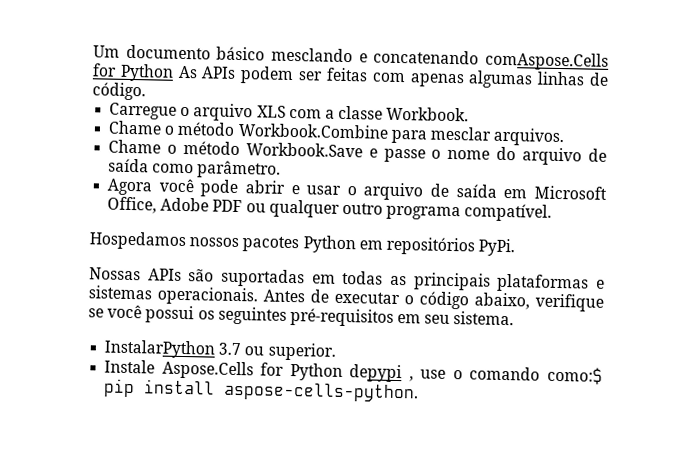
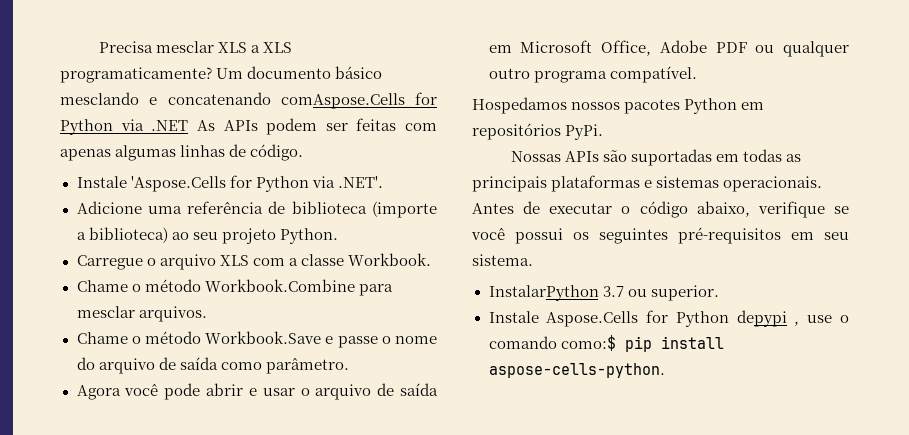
+ Precisa mesclar XLS a XLS programaticamente?
- Um documento básico mesclando e concatenando comAspose.Cells for Python As APIs podem ser feitas com apenas algumas linhas de código.
+ Um documento básico mesclando e concatenando comAspose.Cells for Python via .NET As APIs podem ser feitas com apenas algumas linhas de código.
+ Instale 'Aspose.Cells for Python via .NET'.
+ Adicione uma referência de biblioteca (importe a biblioteca) ao seu projeto Python.

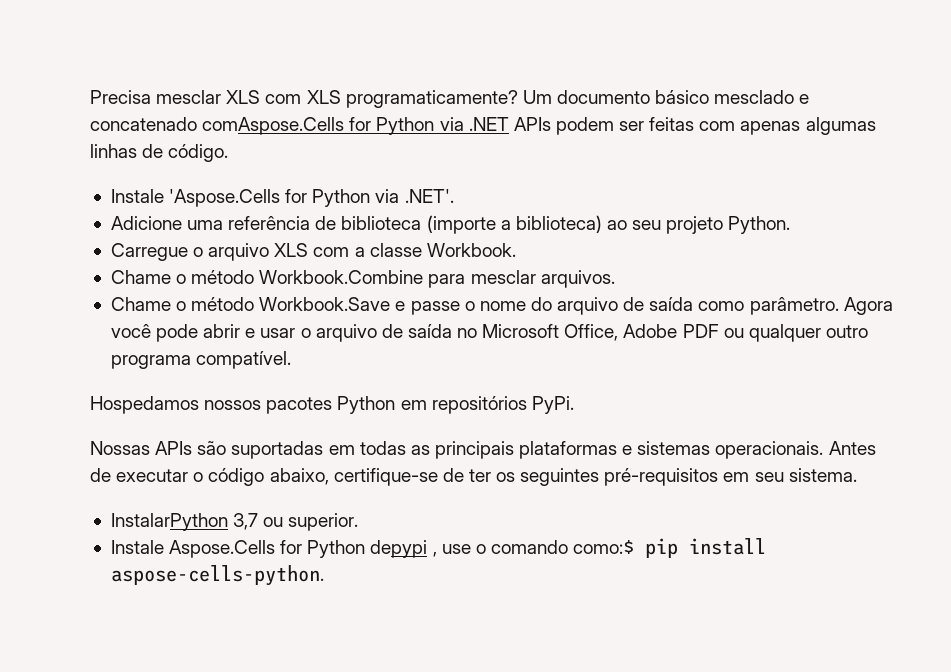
- Precisa mesclar XLS a XLS programaticamente?
+ Precisa mesclar XLS com XLS programaticamente?
- Um documento básico mesclando e concatenando comAspose.Cells for Python via .NET As APIs podem ser feitas com apenas algumas linhas de código.
+ Um documento básico mesclado e concatenado comAspose.Cells for Python via .NET APIs podem ser feitas com apenas algumas linhas de código.
- Chame o método Workbook.Save e passe o nome do arquivo de saída como parâmetro.
- Agora você pode abrir e usar o arquivo de saída em Microsoft Office, Adobe PDF ou qualquer outro programa compatível.
+ Chame o método Workbook.Save e passe o nome do arquivo de saída como parâmetro. Agora você pode abrir e usar o arquivo de saída no Microsoft Office, Adobe PDF ou qualquer outro programa compatível.
- Antes de executar o código abaixo, verifique se você possui os seguintes pré-requisitos em seu sistema.
+ Antes de executar o código abaixo, certifique-se de ter os seguintes pré-requisitos em seu sistema.
- InstalarPython 3.7 ou superior.
+ InstalarPython 3,7 ou superior.

